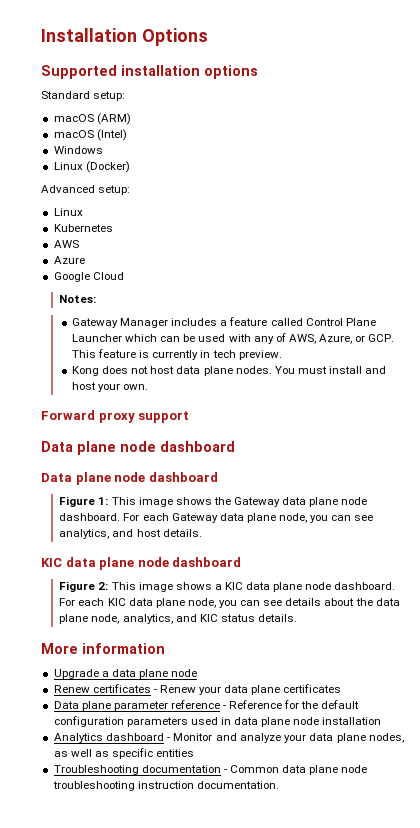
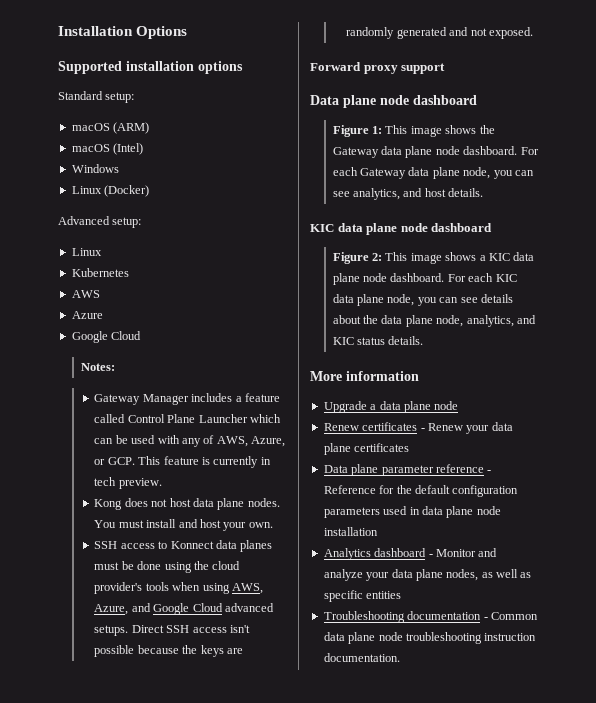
+ SSH access to Konnect data planes must be done using the cloud provider's tools when using AWS, Azure, and Google Cloud advanced setups. Direct SSH access isn't possible because the keys are randomly generated and not exposed.
  Forward proxy support
- Data plane node dashboard

